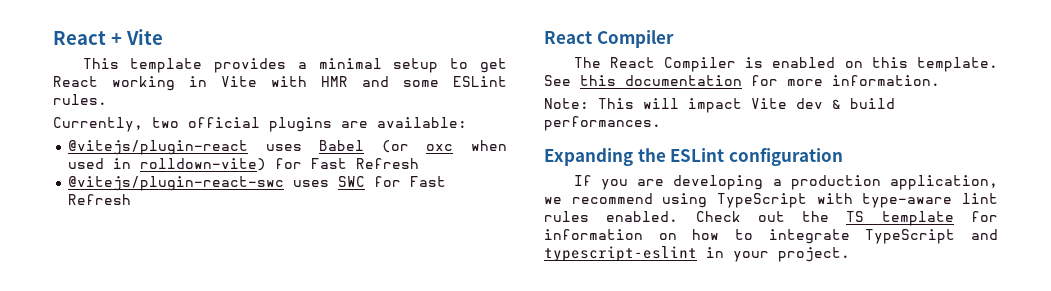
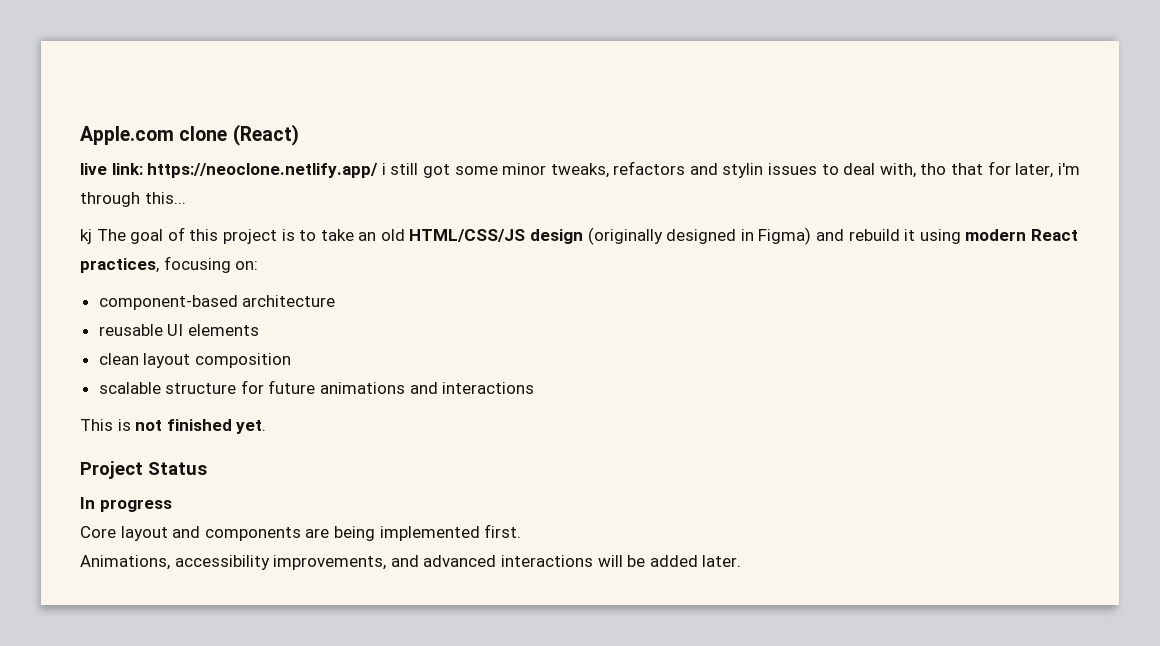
- React + Vite
- This template provides a minimal setup to get React working in Vite with HMR and some ESLint rules.
- Currently, two official plugins are available:
- @vitejs/plugin-react uses Babel (or oxc when used in rolldown-vite) for Fast Refresh
- @vitejs/plugin-react-swc uses SWC for Fast Refresh
- React Compiler
- The React Compiler is enabled on this template. See this documentation for more information.
- Note: This will impact Vite dev & build performances.
- Expanding the ESLint configuration
- If you are developing a production application, we recommend using TypeScript with type-aware lint rules enabled. Check out the TS template for information on how to integrate TypeScript and typescript-eslint in your project.
+ Apple.com clone (React)
+ live link: https://neoclone.netlify.app/ i still got some minor tweaks, refactors and stylin issues to deal with, tho that for later, i'm through this...
+ kj The goal of this project is to take an old HTML/CSS/JS design (originally designed in Figma) and rebuild it using modern React practices, focusing on:
+ component-based architecture
+ reusable UI elements
+ clean layout composition
+ scalable structure for future animations and interactions
+ This is not finished yet.
+ Project Status
+ In progress
+ Core layout and components are being implemented first.
+ Animations, accessibility improvements, and advanced interactions will be added later.

